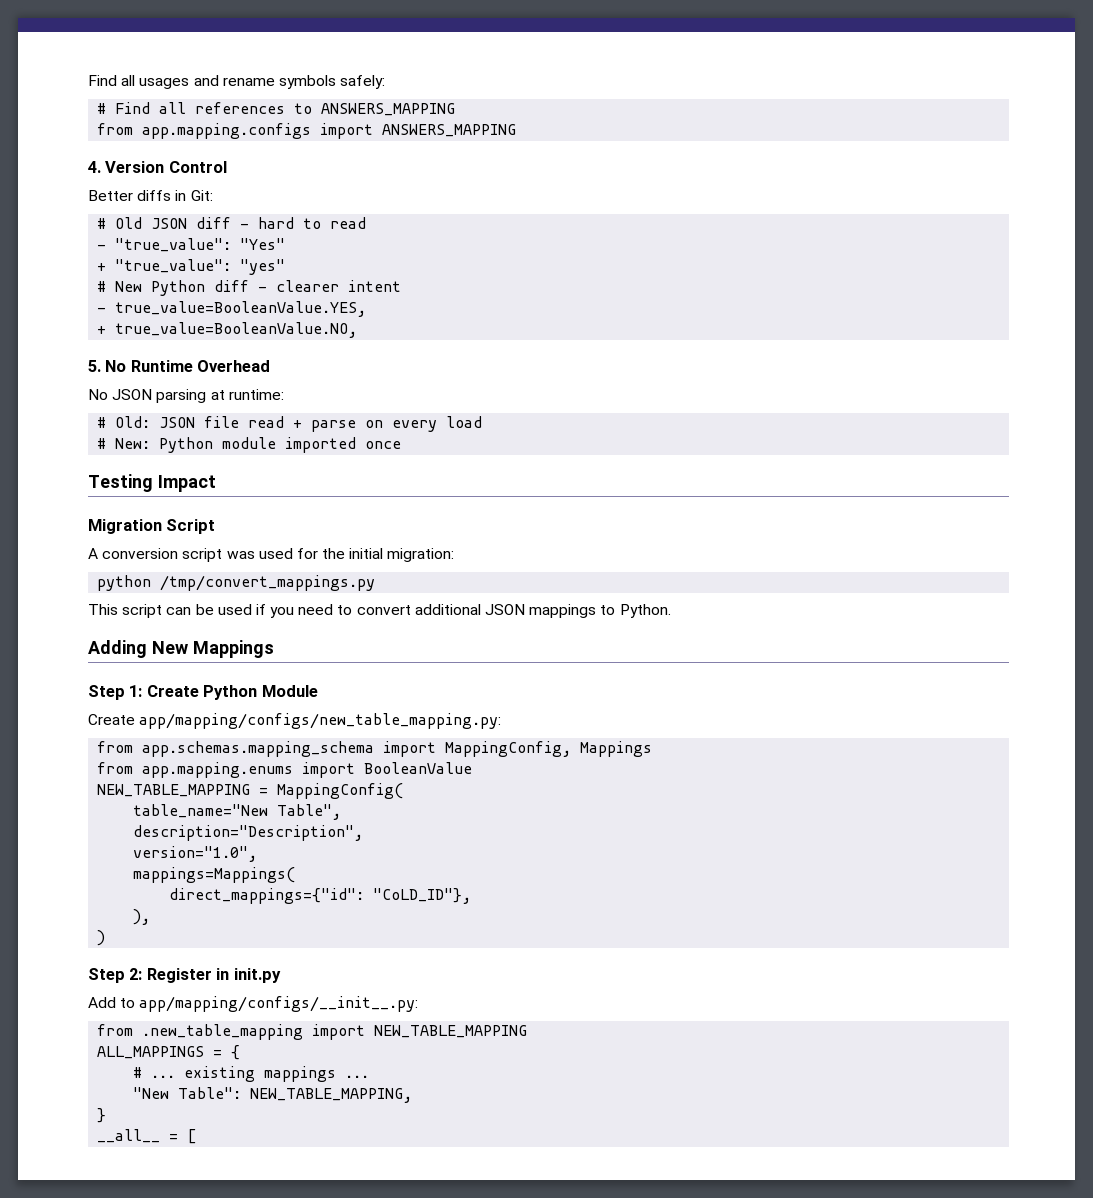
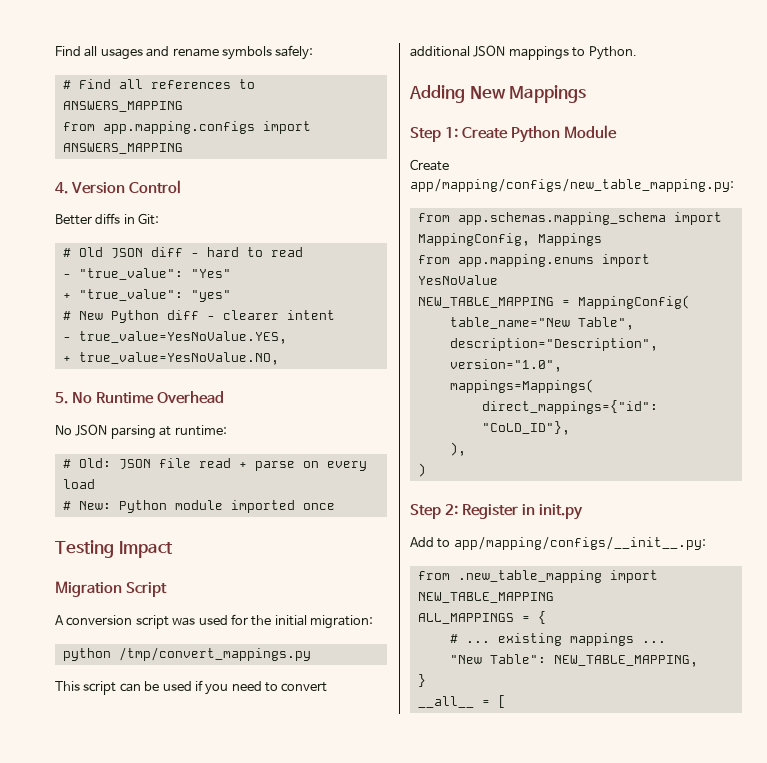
- - true_value=BooleanValue.YES,
- + true_value=BooleanValue.NO,
+ - true_value=YesNoValue.YES,
+ + true_value=YesNoValue.NO,
- from app.mapping.enums import BooleanValue
+ from app.mapping.enums import YesNoValue

